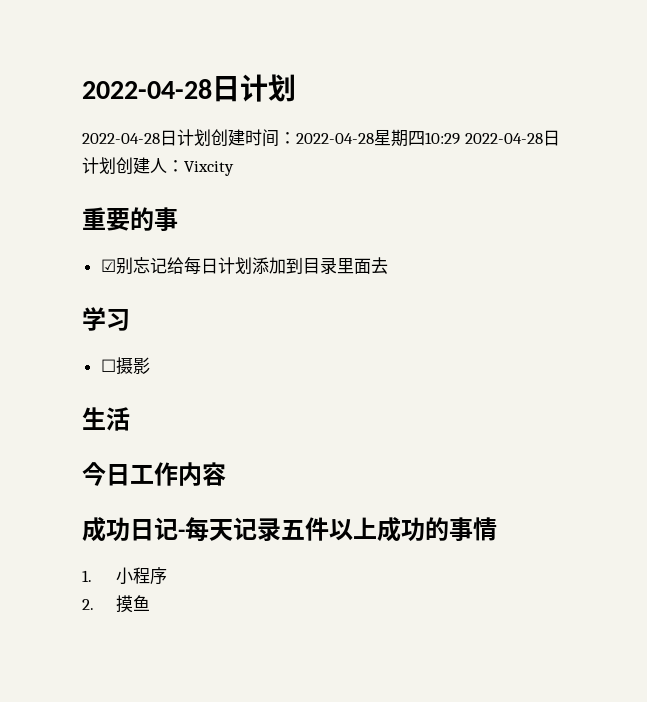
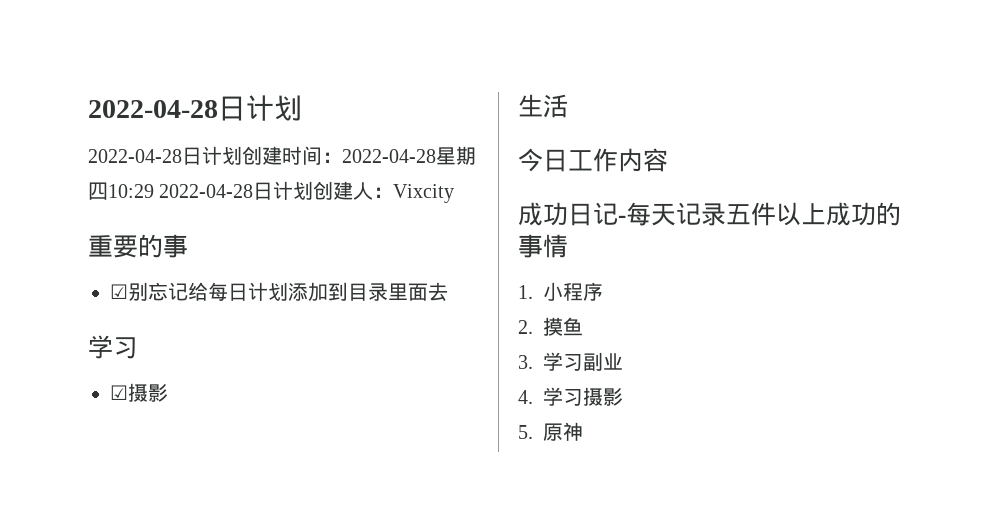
- ☐摄影
+ ☑摄影
+ 3.学习副业
+ 4.学习摄影
+ 5.原神

